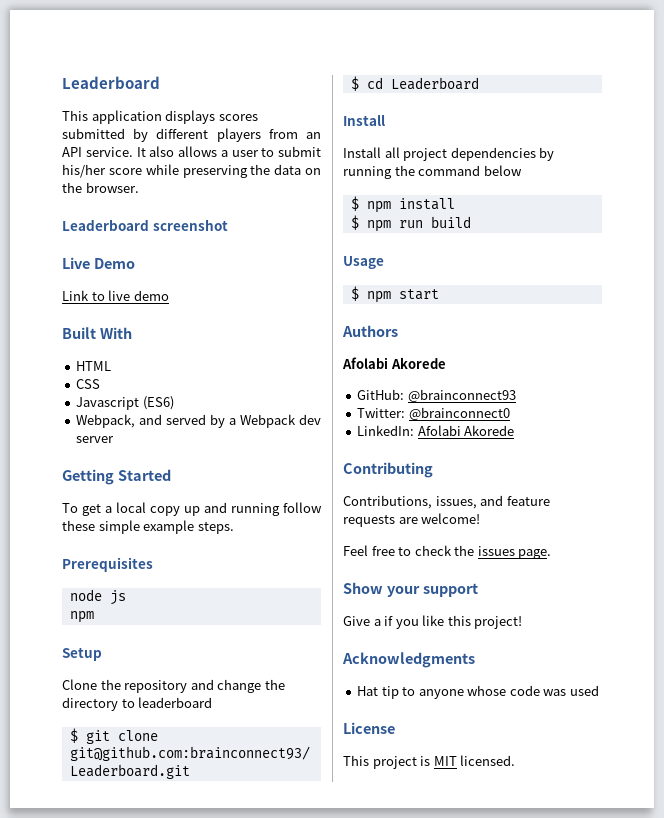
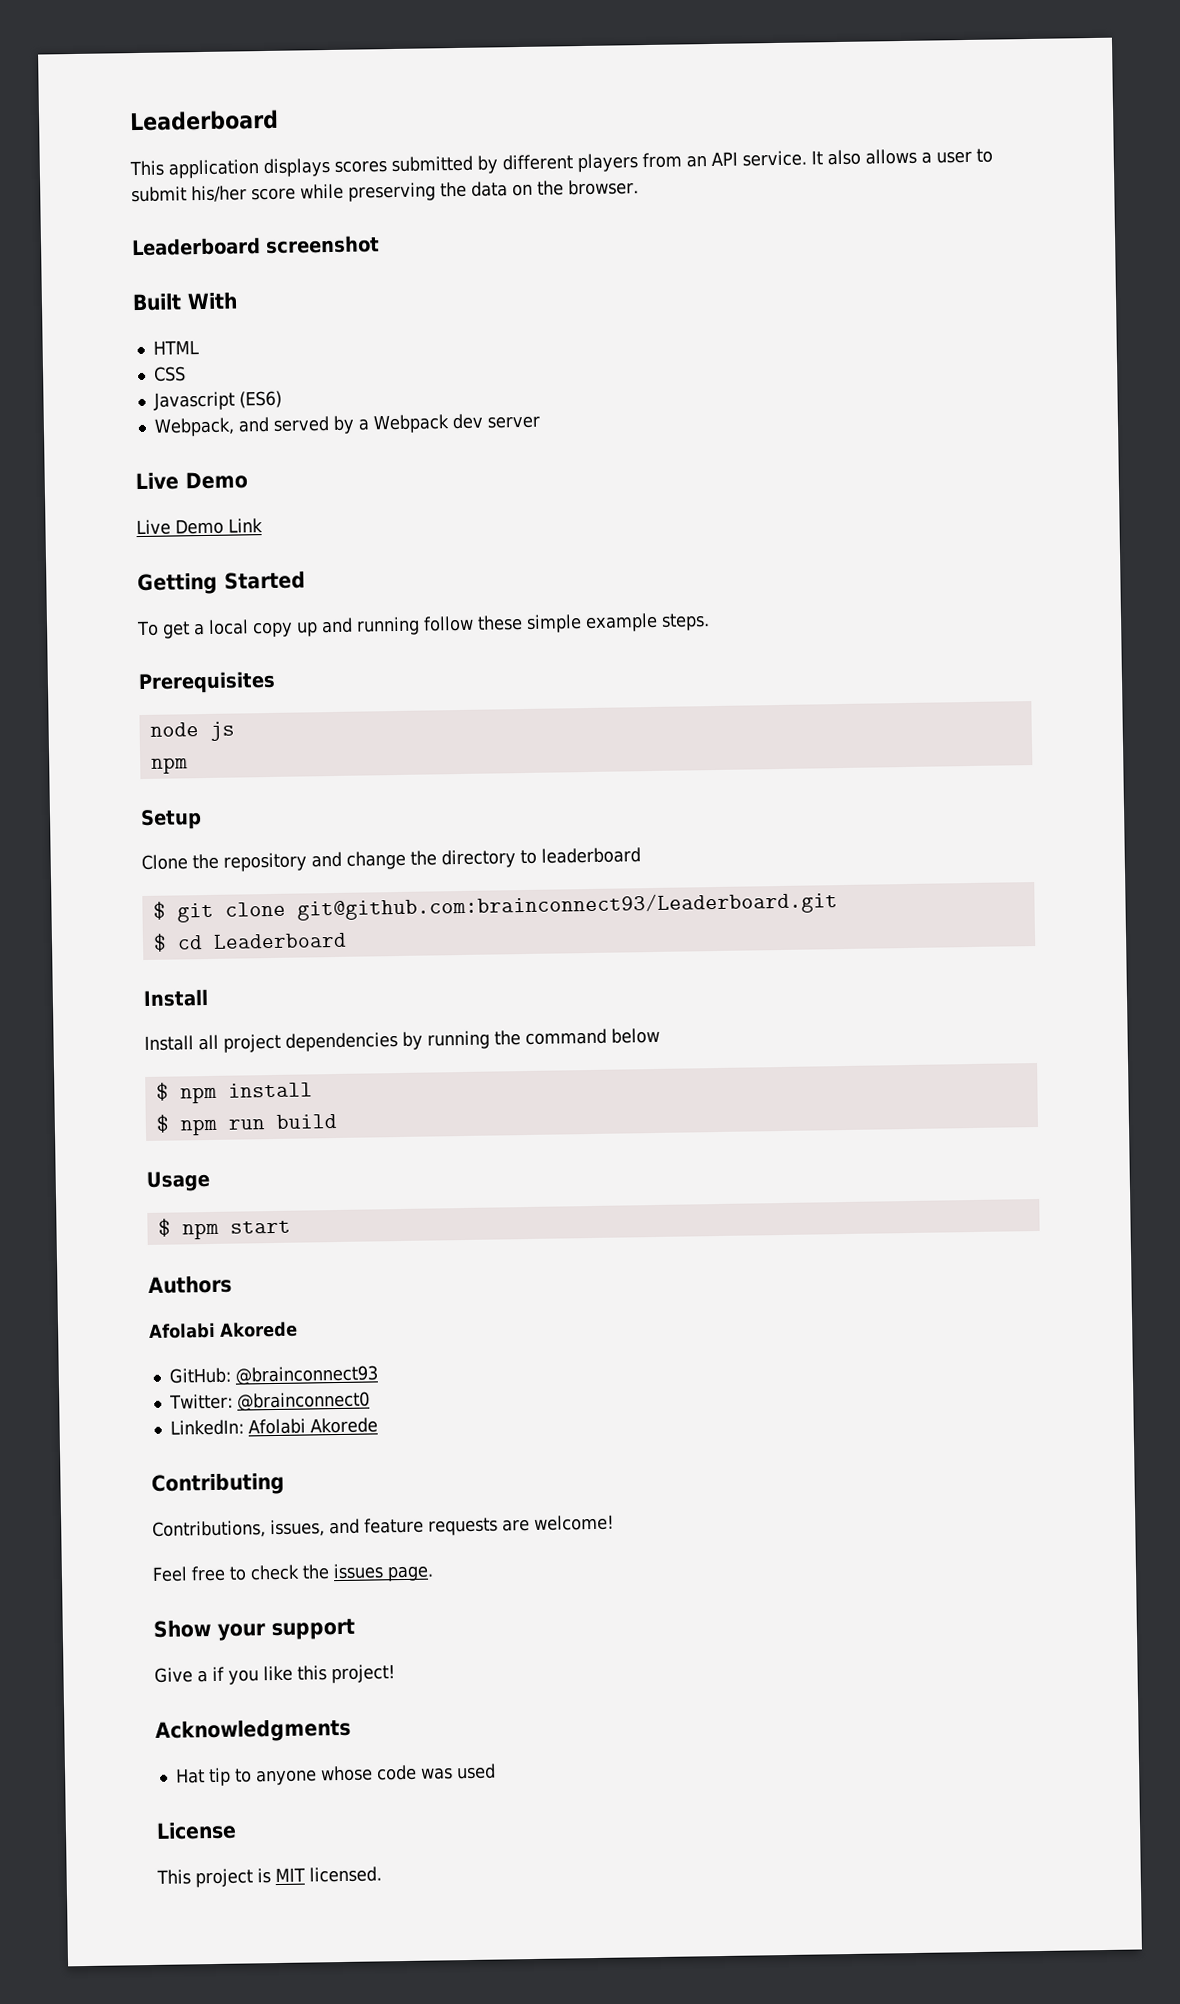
- Live Demo
- Link to live demo
  Webpack, and served by a Webpack dev server
+ Live Demo
+ Live Demo Link

